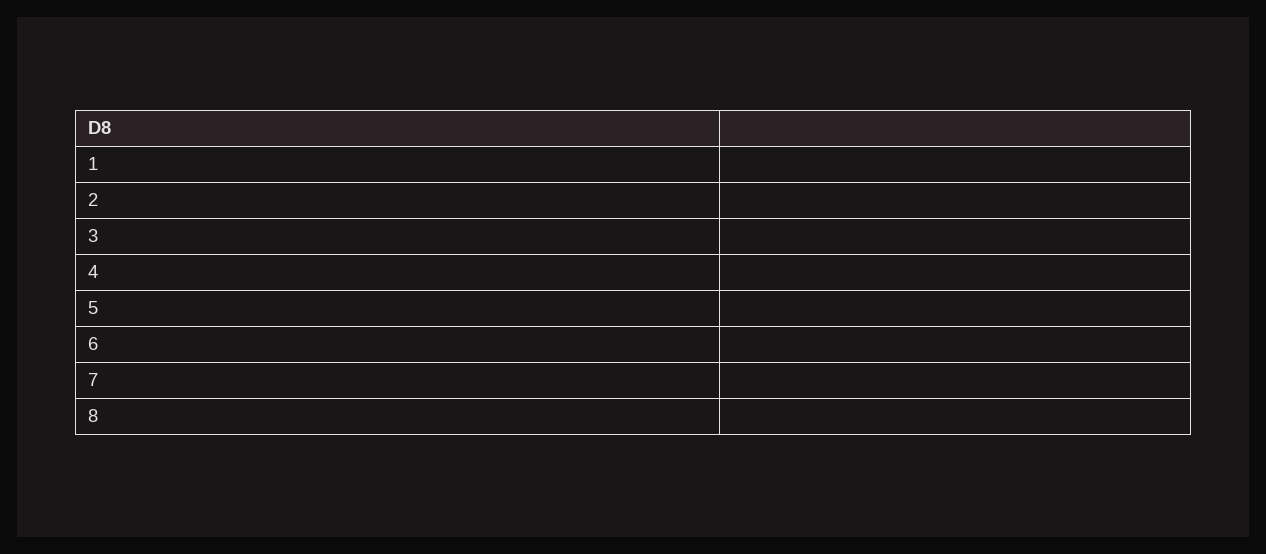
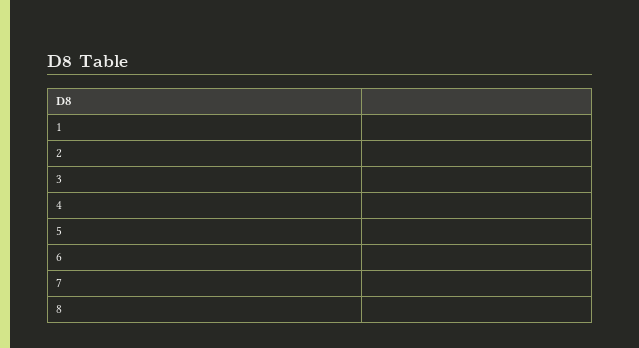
+ D8 Table

